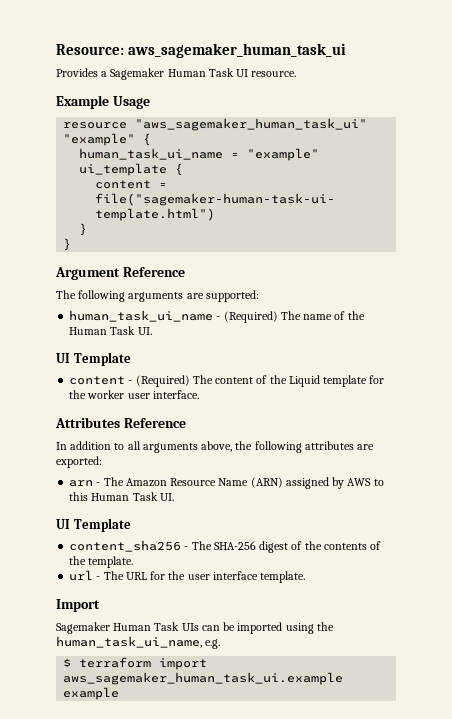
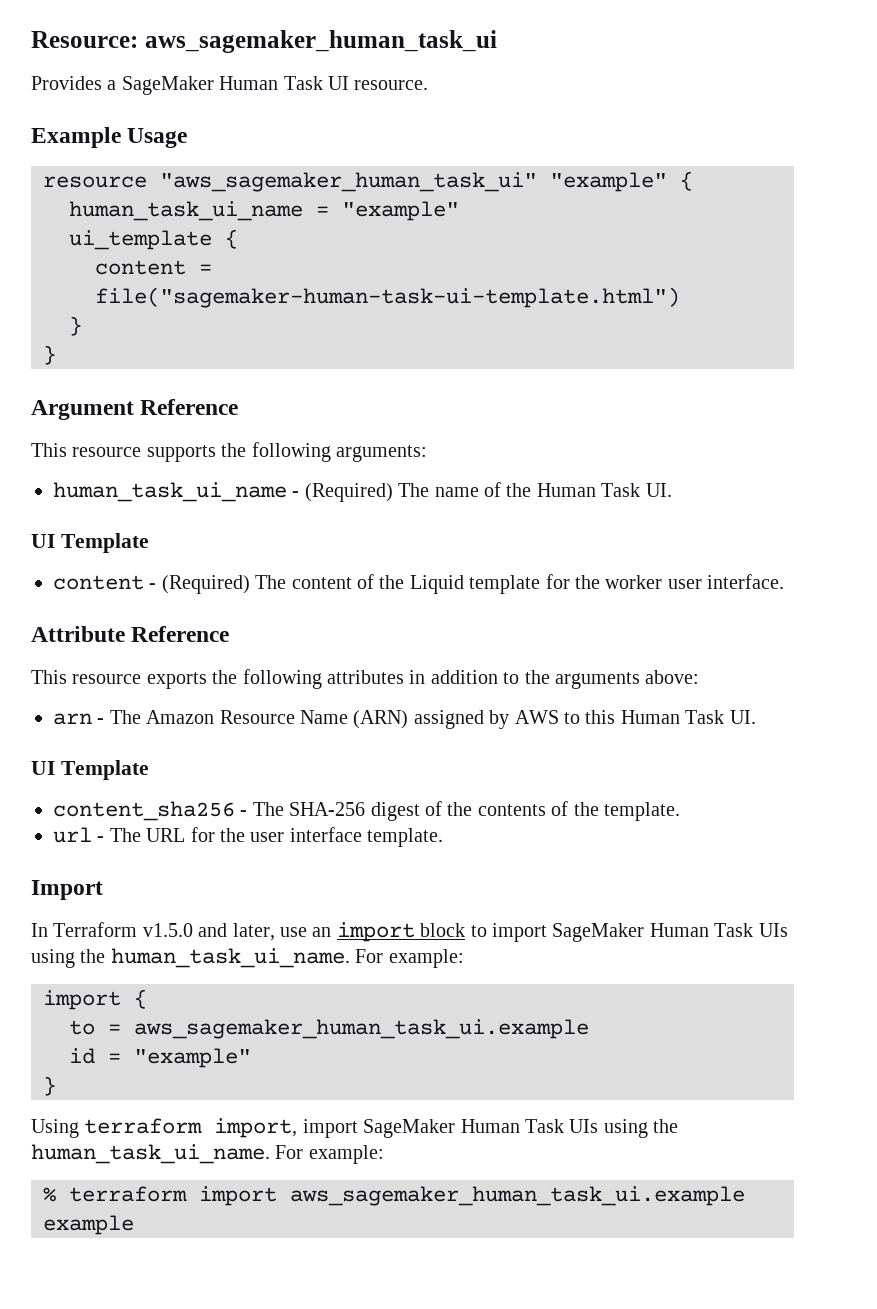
- Provides a Sagemaker Human Task UI resource.
+ Provides a SageMaker Human Task UI resource.
- The following arguments are supported:
+ This resource supports the following arguments:
- Attributes Reference
- In addition to all arguments above, the following attributes are exported:
+ Attribute Reference
+ This resource exports the following attributes in addition to the arguments above:
- Sagemaker Human Task UIs can be imported using the human_task_ui_name, e.g.
- $ terraform import aws_sagemaker_human_task_ui.example example
+ In Terraform v1.5.0 and later, use an import block to import SageMaker Human Task UIs using the human_task_ui_name. For example:
+ import {
+ to = aws_sagemaker_human_task_ui.example
+ id = "example"
+ }
+ Using terraform import, import SageMaker Human Task UIs using the human_task_ui_name. For example:
+ % terraform import aws_sagemaker_human_task_ui.example example

